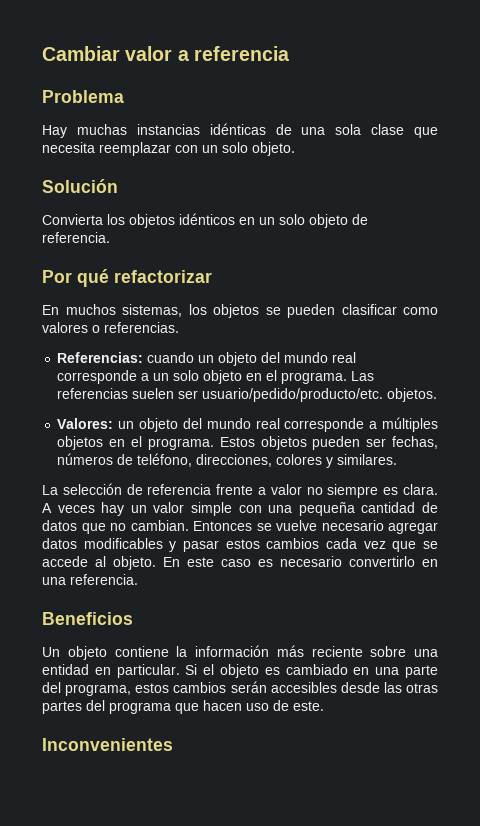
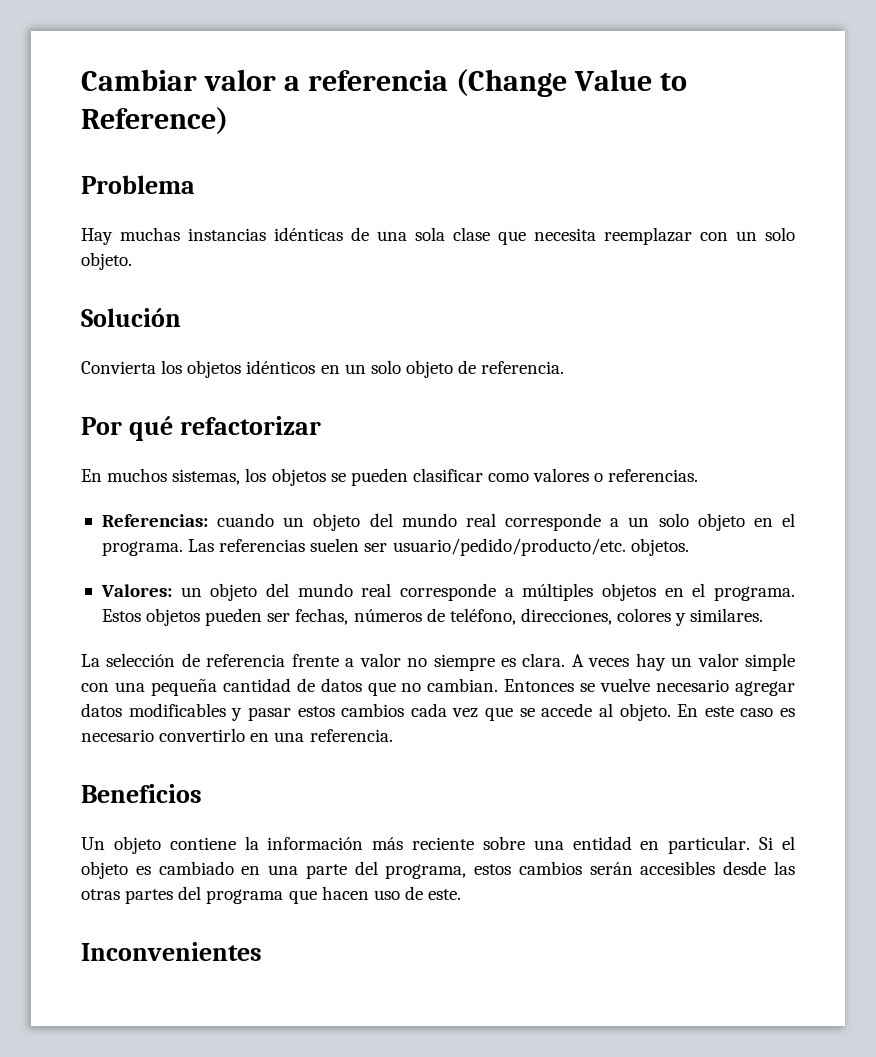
- Cambiar valor a referencia
+ Cambiar valor a referencia (Change Value to Reference)

